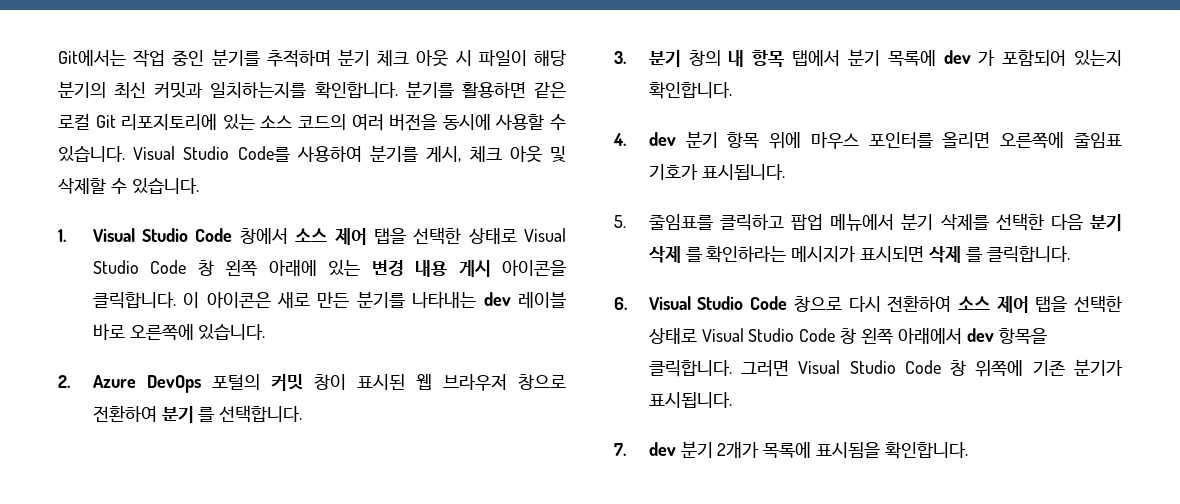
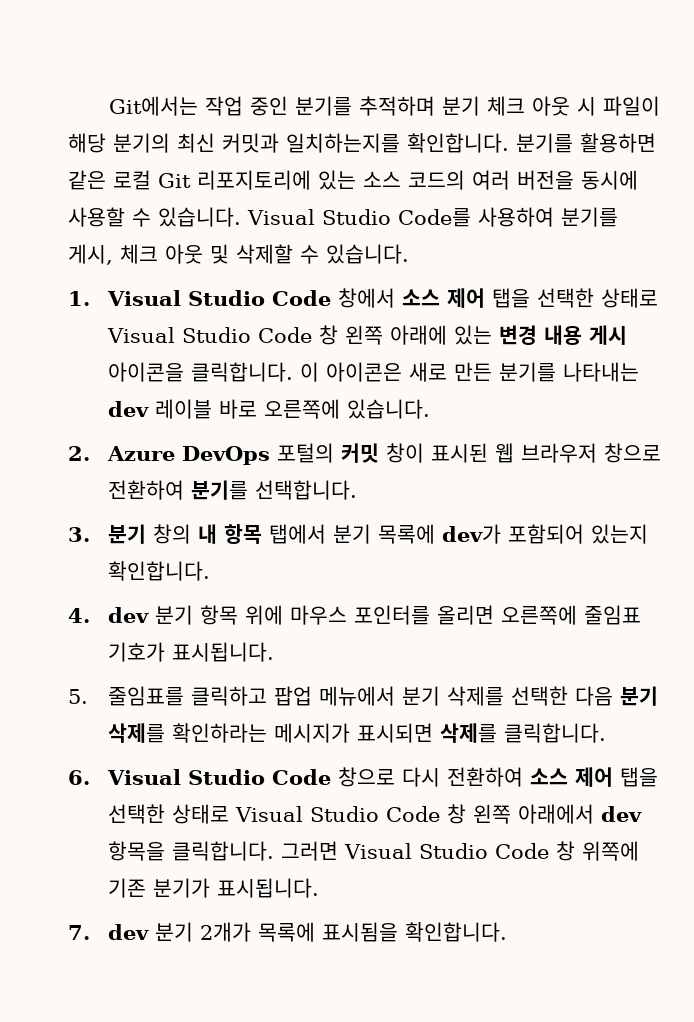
- 2. Azure DevOps 포털의 커밋 창이 표시된 웹 브라우저 창으로 전환하여 분기 를 선택합니다.
+ 2. Azure DevOps 포털의 커밋 창이 표시된 웹 브라우저 창으로 전환하여 분기를 선택합니다.
- 3. 분기 창의 내 항목 탭에서 분기 목록에 dev 가 포함되어 있는지 확인합니다.
+ 3. 분기 창의 내 항목 탭에서 분기 목록에 dev가 포함되어 있는지 확인합니다.
- 5. 줄임표를 클릭하고 팝업 메뉴에서 분기 삭제를 선택한 다음 분기 삭제 를 확인하라는 메시지가 표시되면 삭제 를 클릭합니다.
+ 5. 줄임표를 클릭하고 팝업 메뉴에서 분기 삭제를 선택한 다음 분기 삭제를 확인하라는 메시지가 표시되면 삭제를 클릭합니다.

